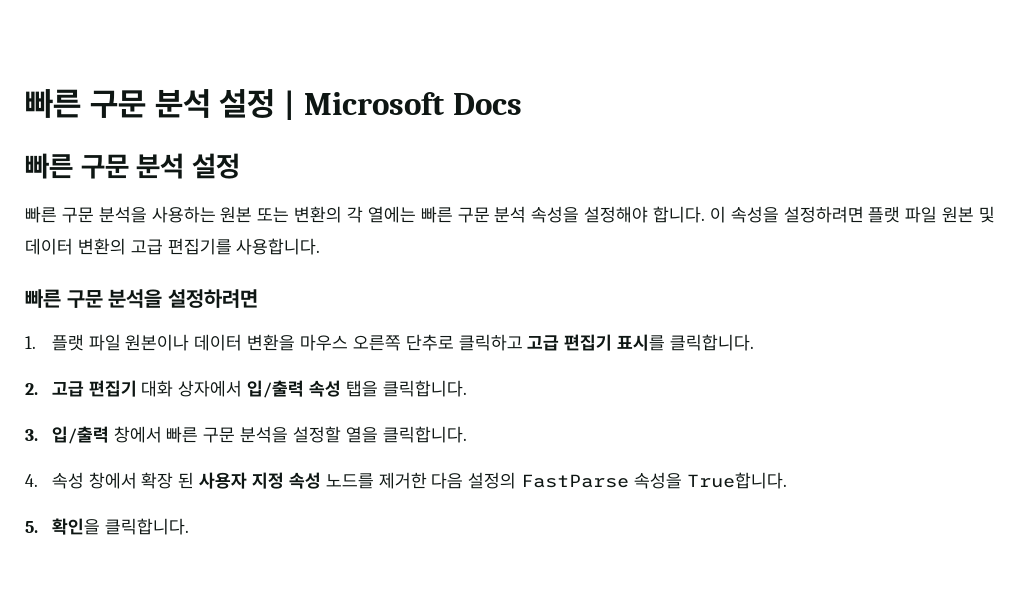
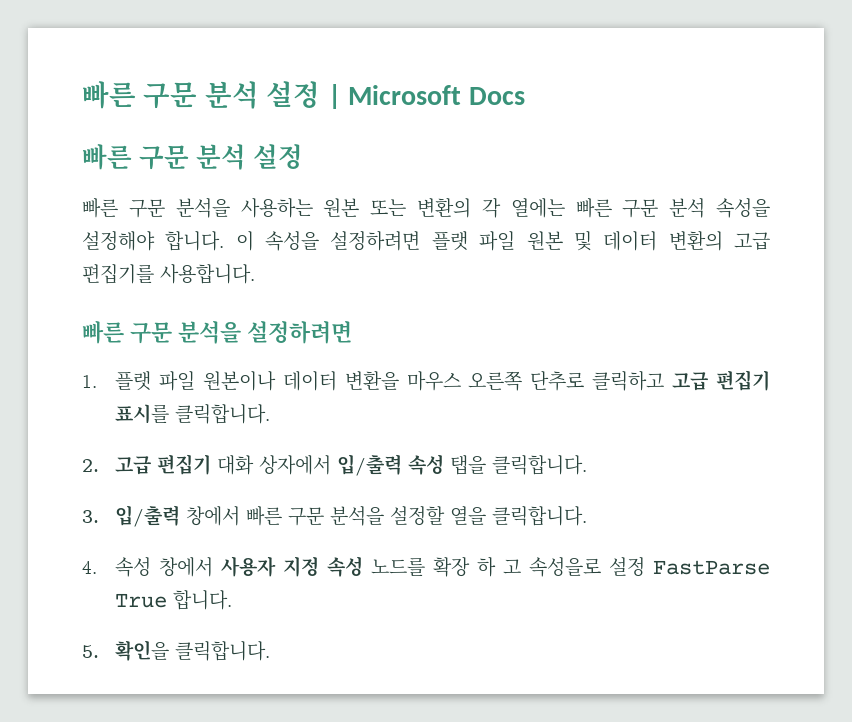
- 4. 속성 창에서 확장 된 사용자 지정 속성 노드를 제거한 다음 설정의 FastParse 속성을 True합니다.
+ 4. 속성 창에서 사용자 지정 속성 노드를 확장 하 고 속성을로 설정 FastParse True 합니다.

